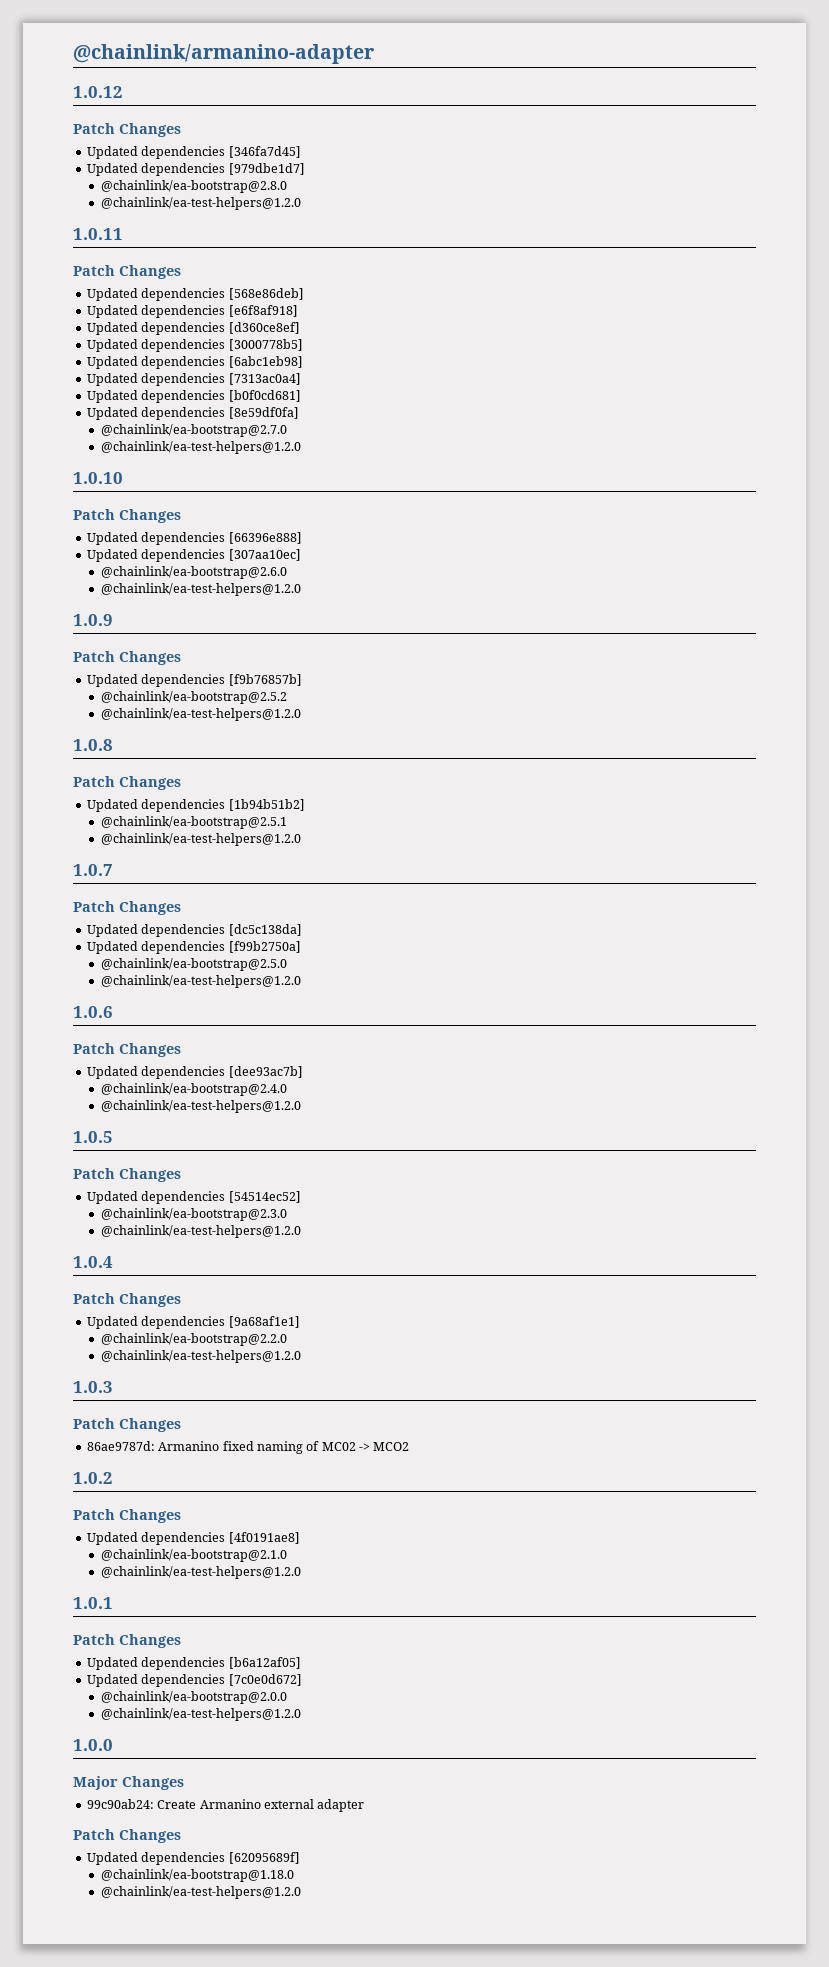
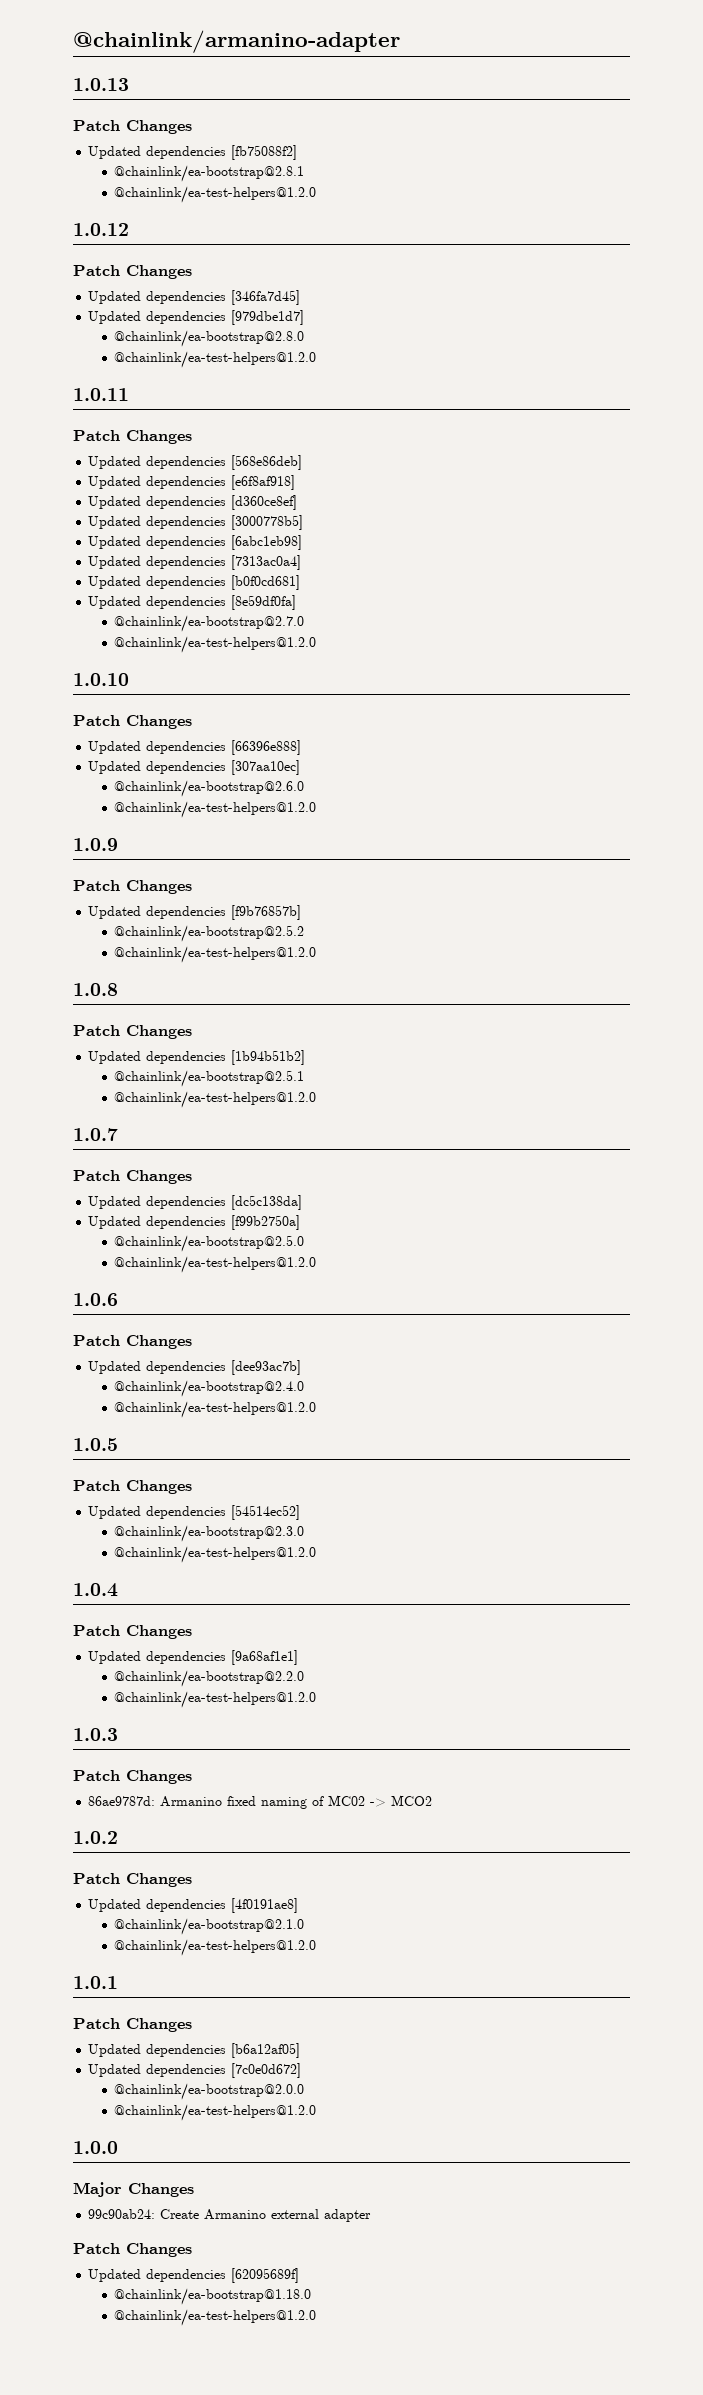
+ 1.0.13
+ Patch Changes
+ Updated dependencies [fb75088f2]
+ @chainlink/ea-bootstrap@2.8.1
+ @chainlink/ea-test-helpers@1.2.0

